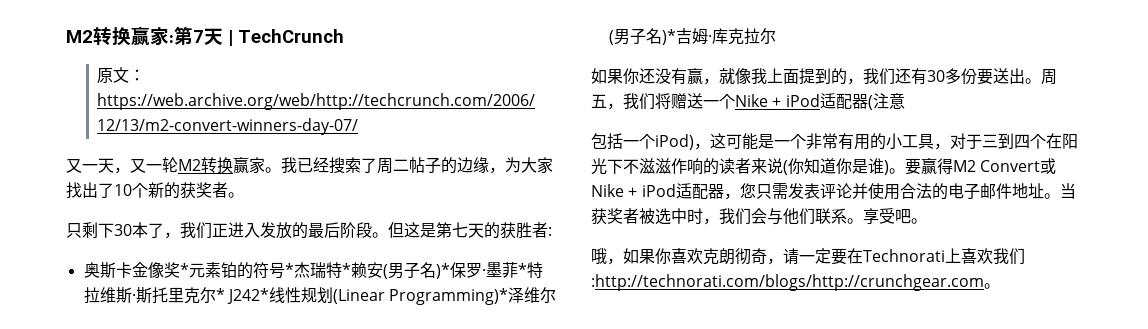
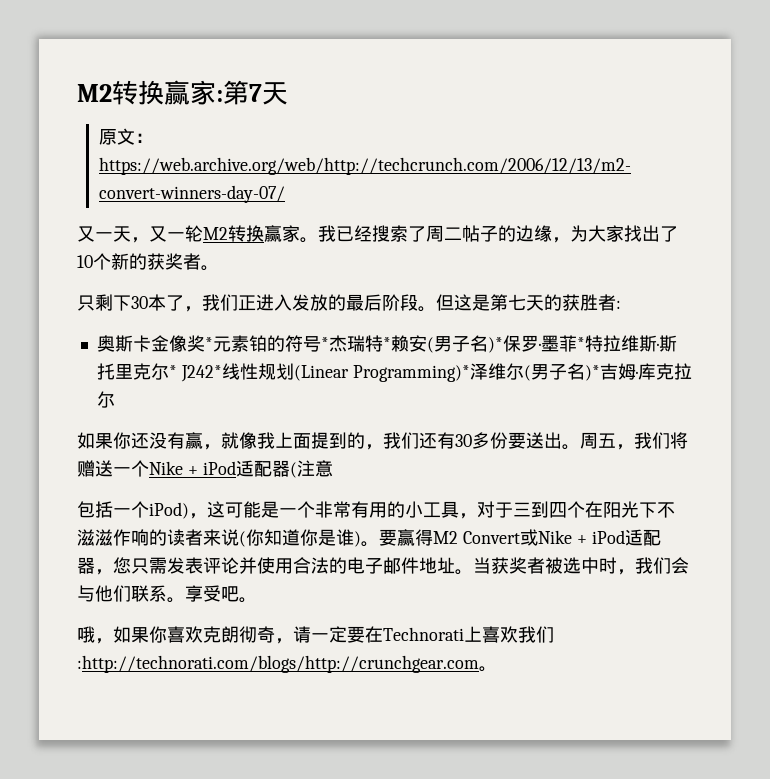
- M2转换赢家:第7天 | TechCrunch
+ M2转换赢家:第7天

